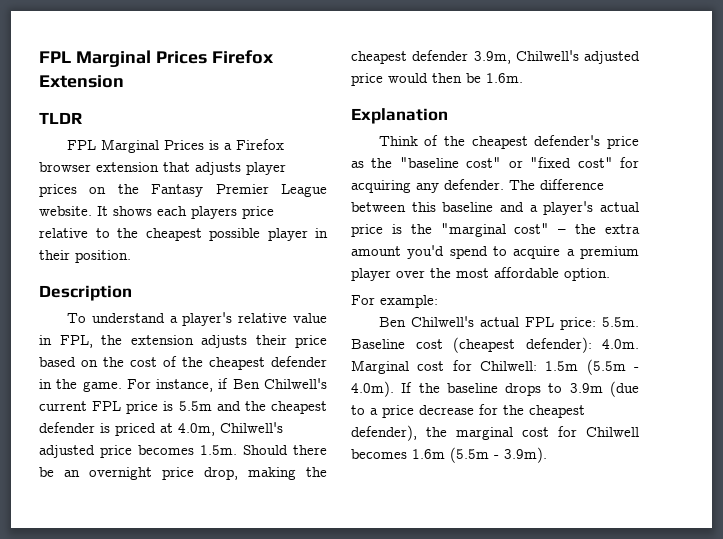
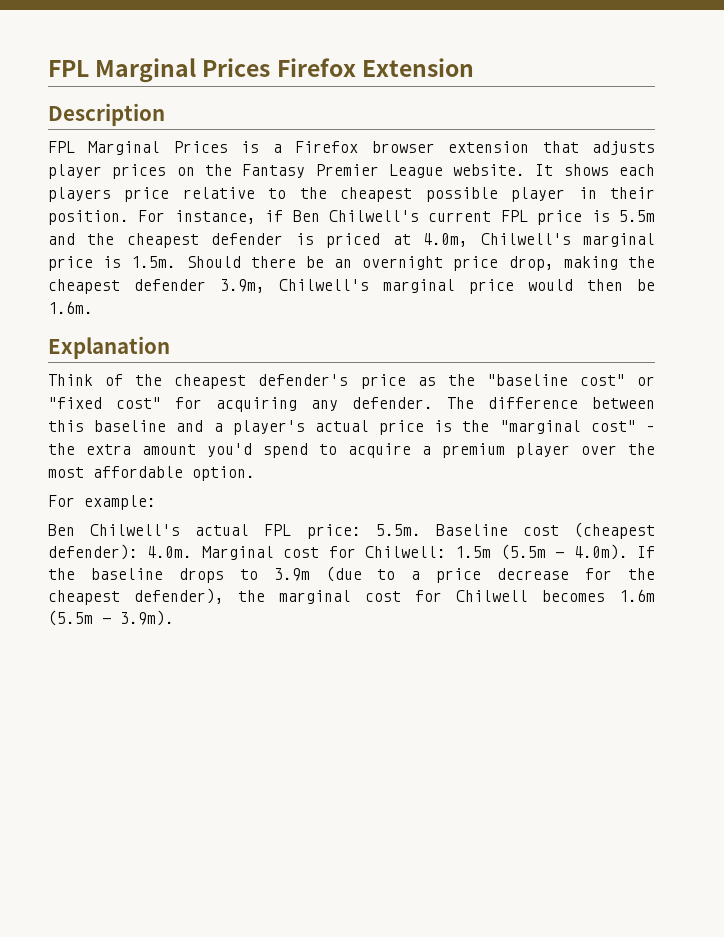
- TLDR
+ Description
- It shows each players price relative to the cheapest possible player in their position.
- Description
- To understand a player's relative value in FPL, the extension adjusts their price based on the cost of the cheapest defender in the game. For instance, if Ben Chilwell's current FPL price is 5.5m and the cheapest defender is priced at 4.0m, Chilwell's adjusted price becomes 1.5m. Should there be an overnight price drop, making the cheapest defender 3.9m, Chilwell's adjusted price would then be 1.6m.
+ It shows each players price relative to the cheapest possible player in their position. For instance, if Ben Chilwell's current FPL price is 5.5m and the cheapest defender is priced at 4.0m, Chilwell's marginal price is 1.5m. Should there be an overnight price drop, making the cheapest defender 3.9m, Chilwell's marginal price would then be 1.6m.

